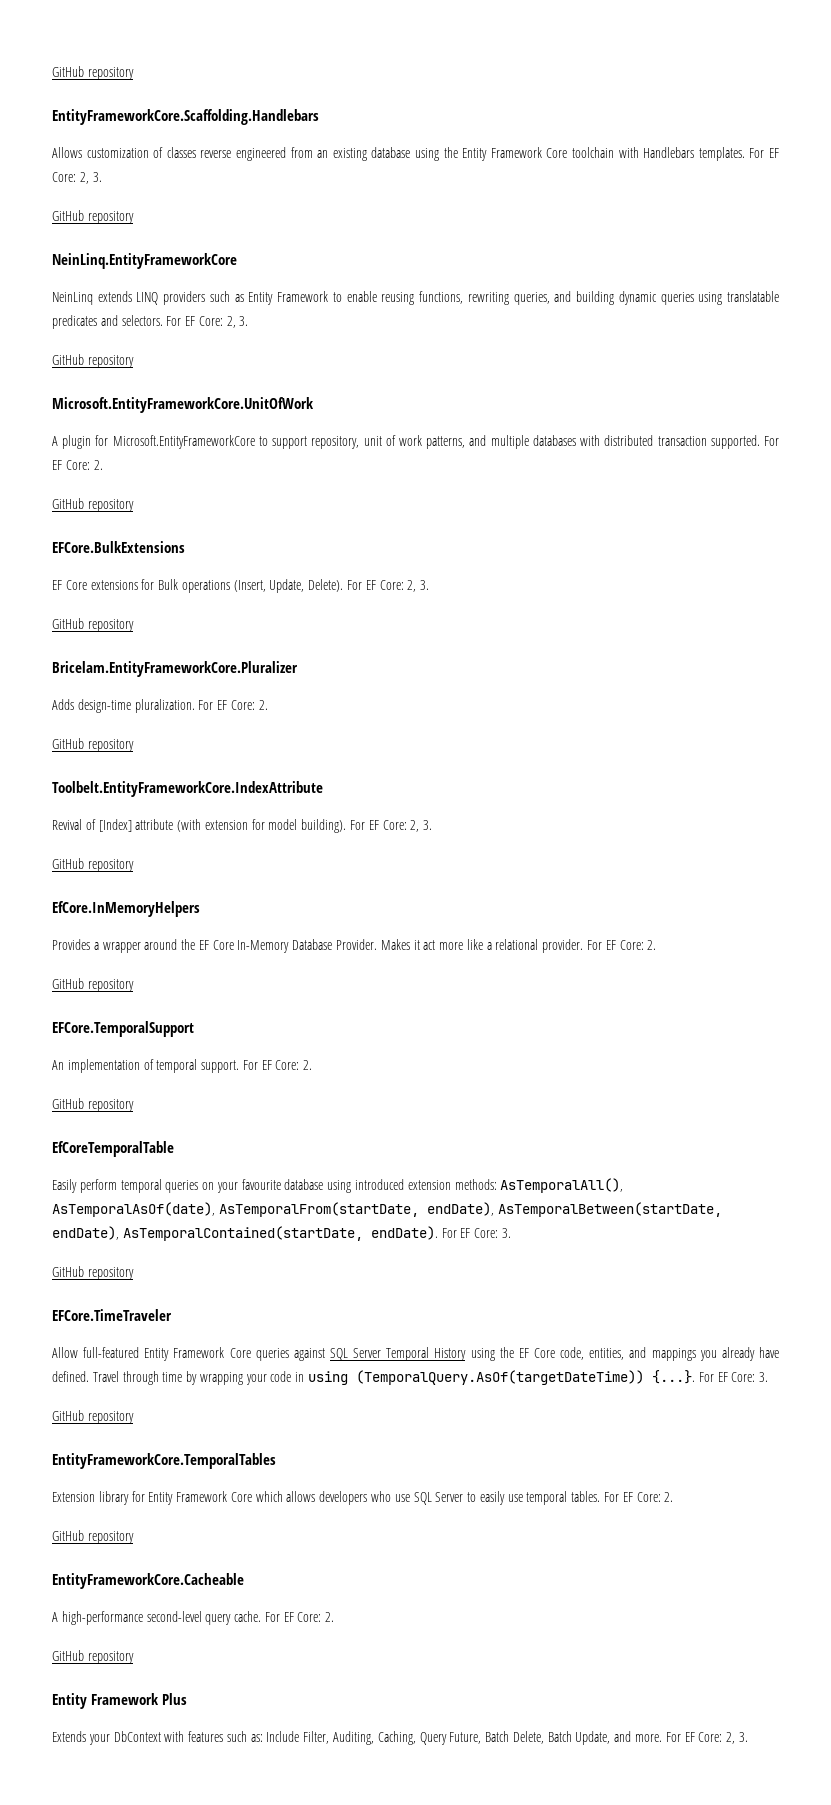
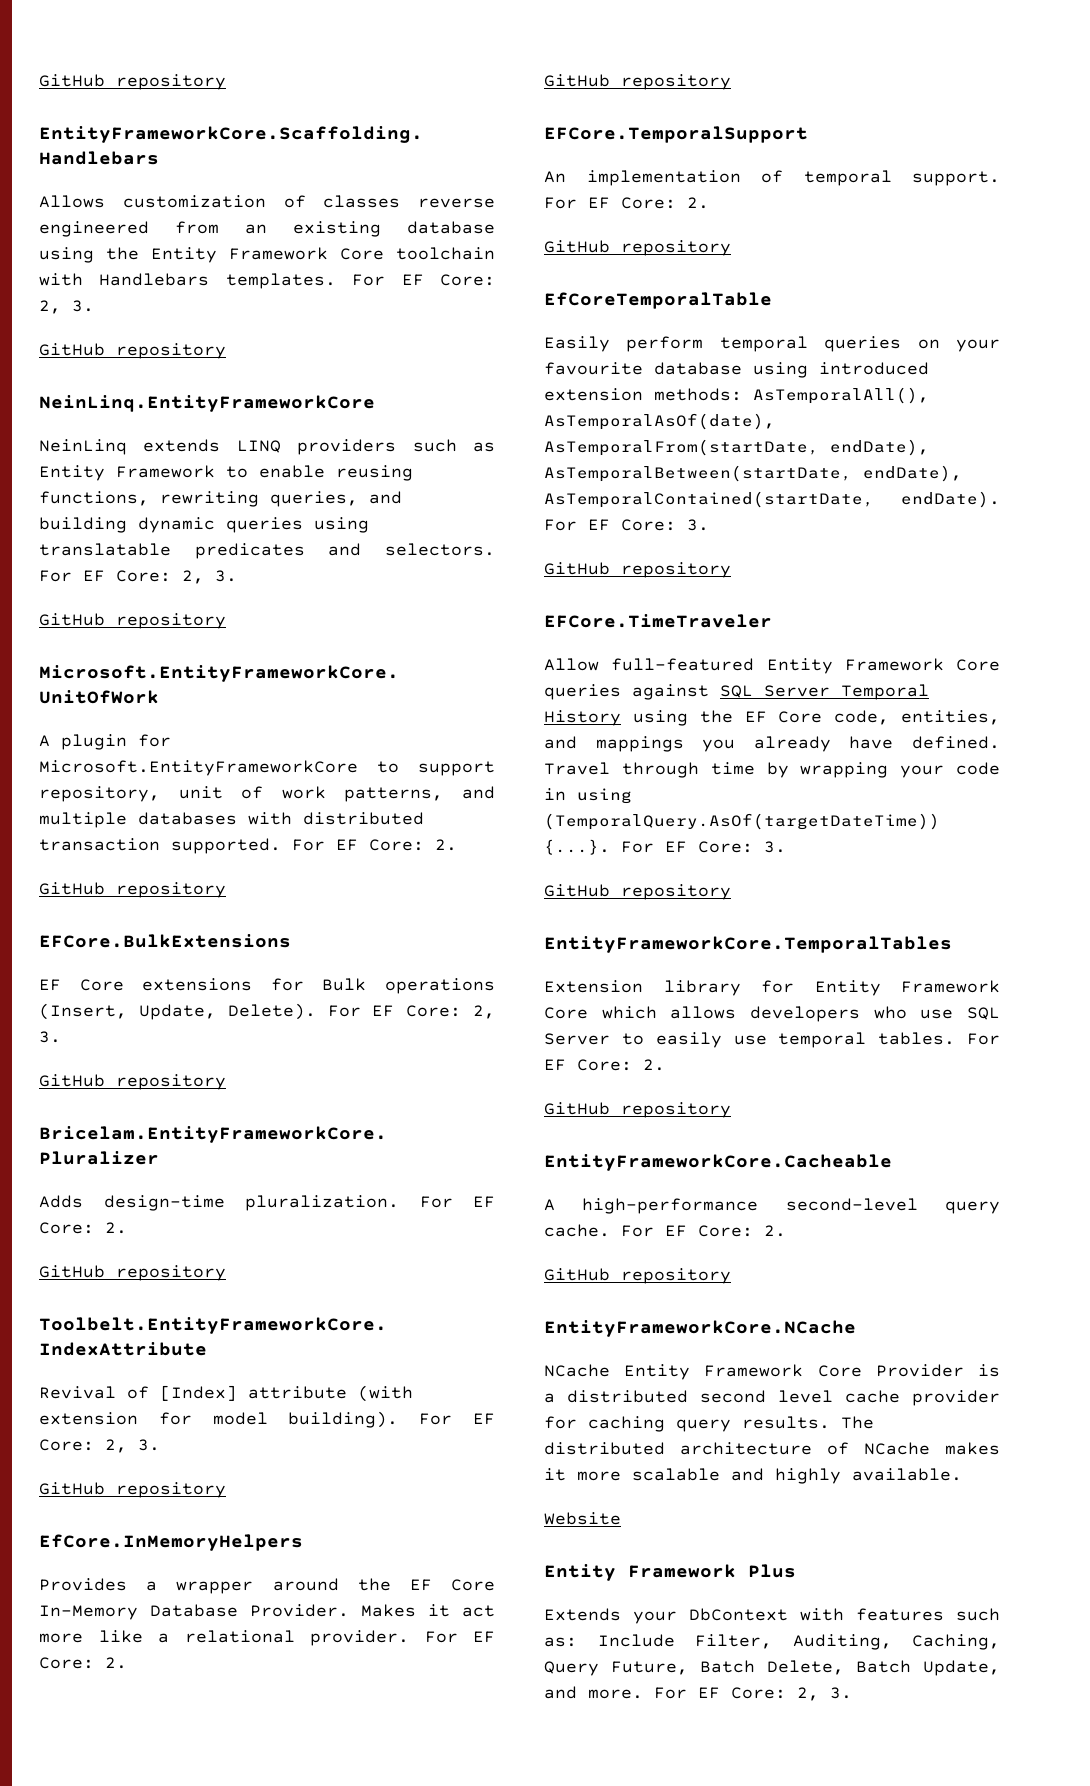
+ EntityFrameworkCore.NCache
+ NCache Entity Framework Core Provider is a distributed second level cache provider for caching query results. The distributed architecture of NCache makes it more scalable and highly available.
+ Website

